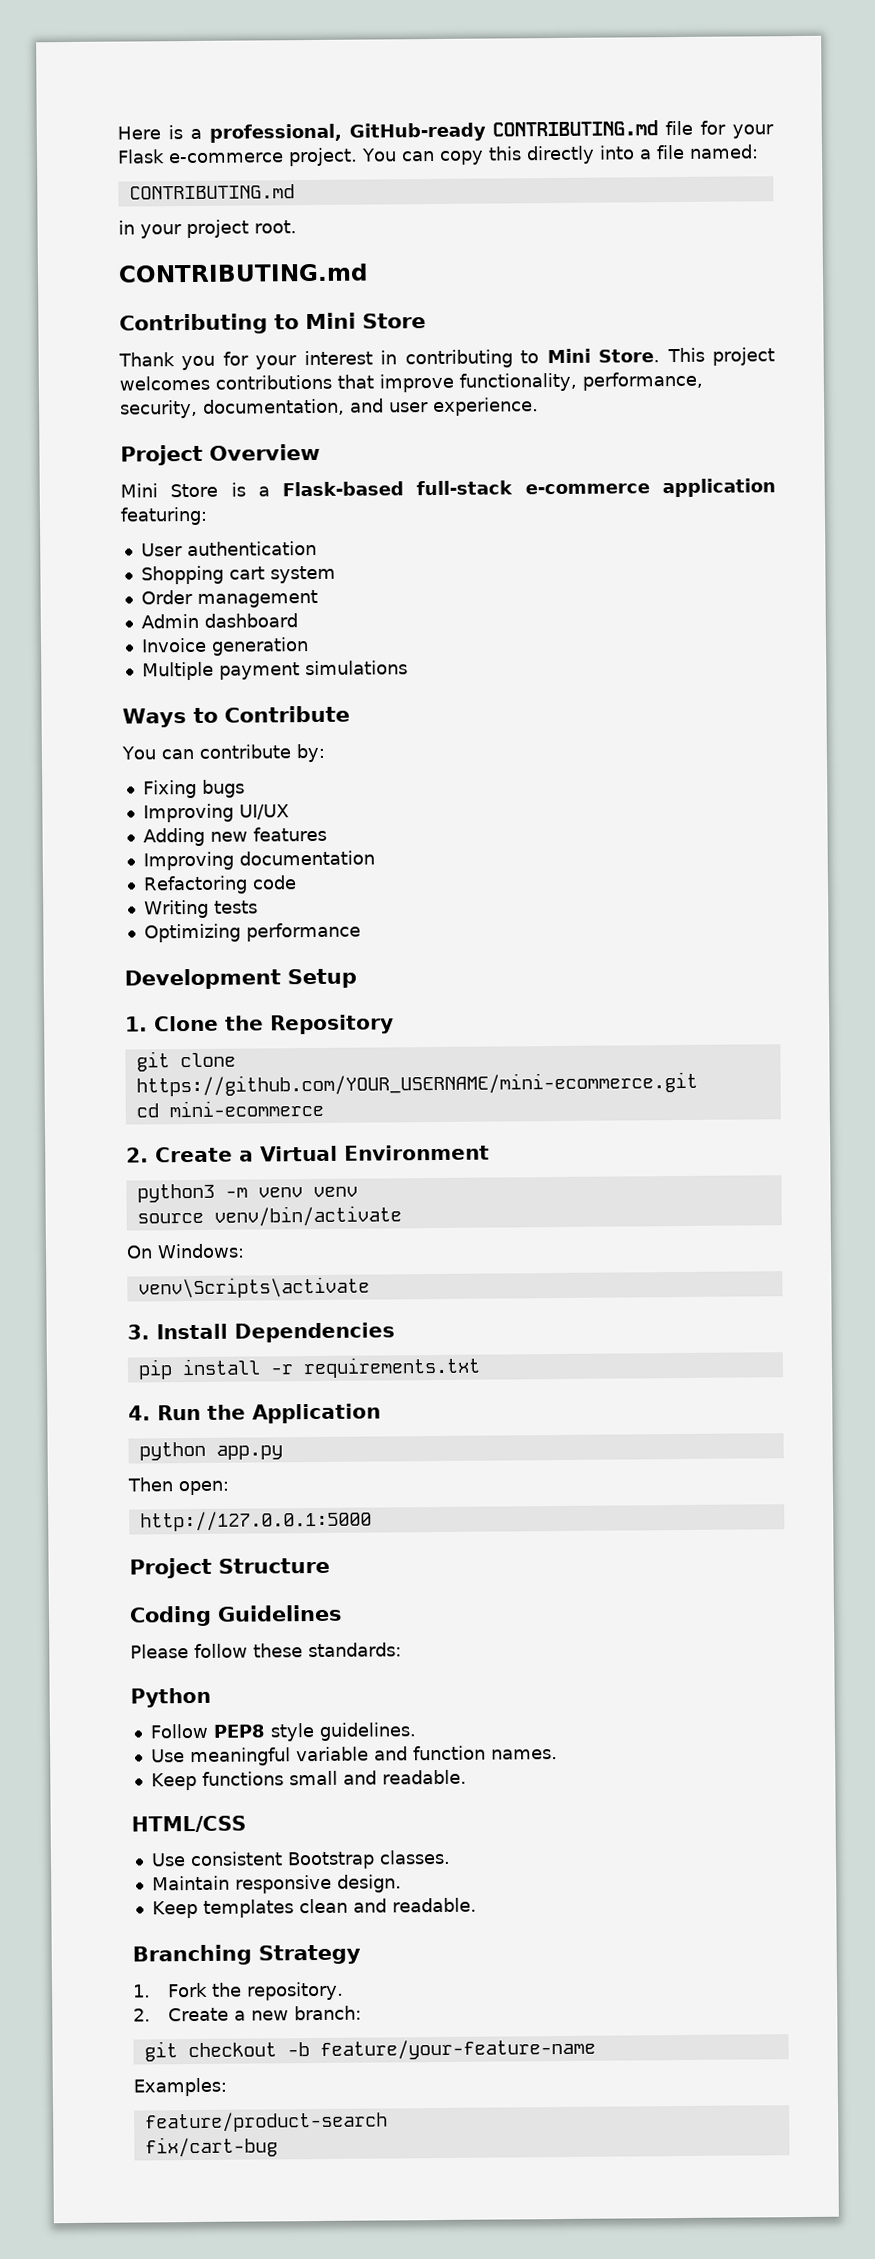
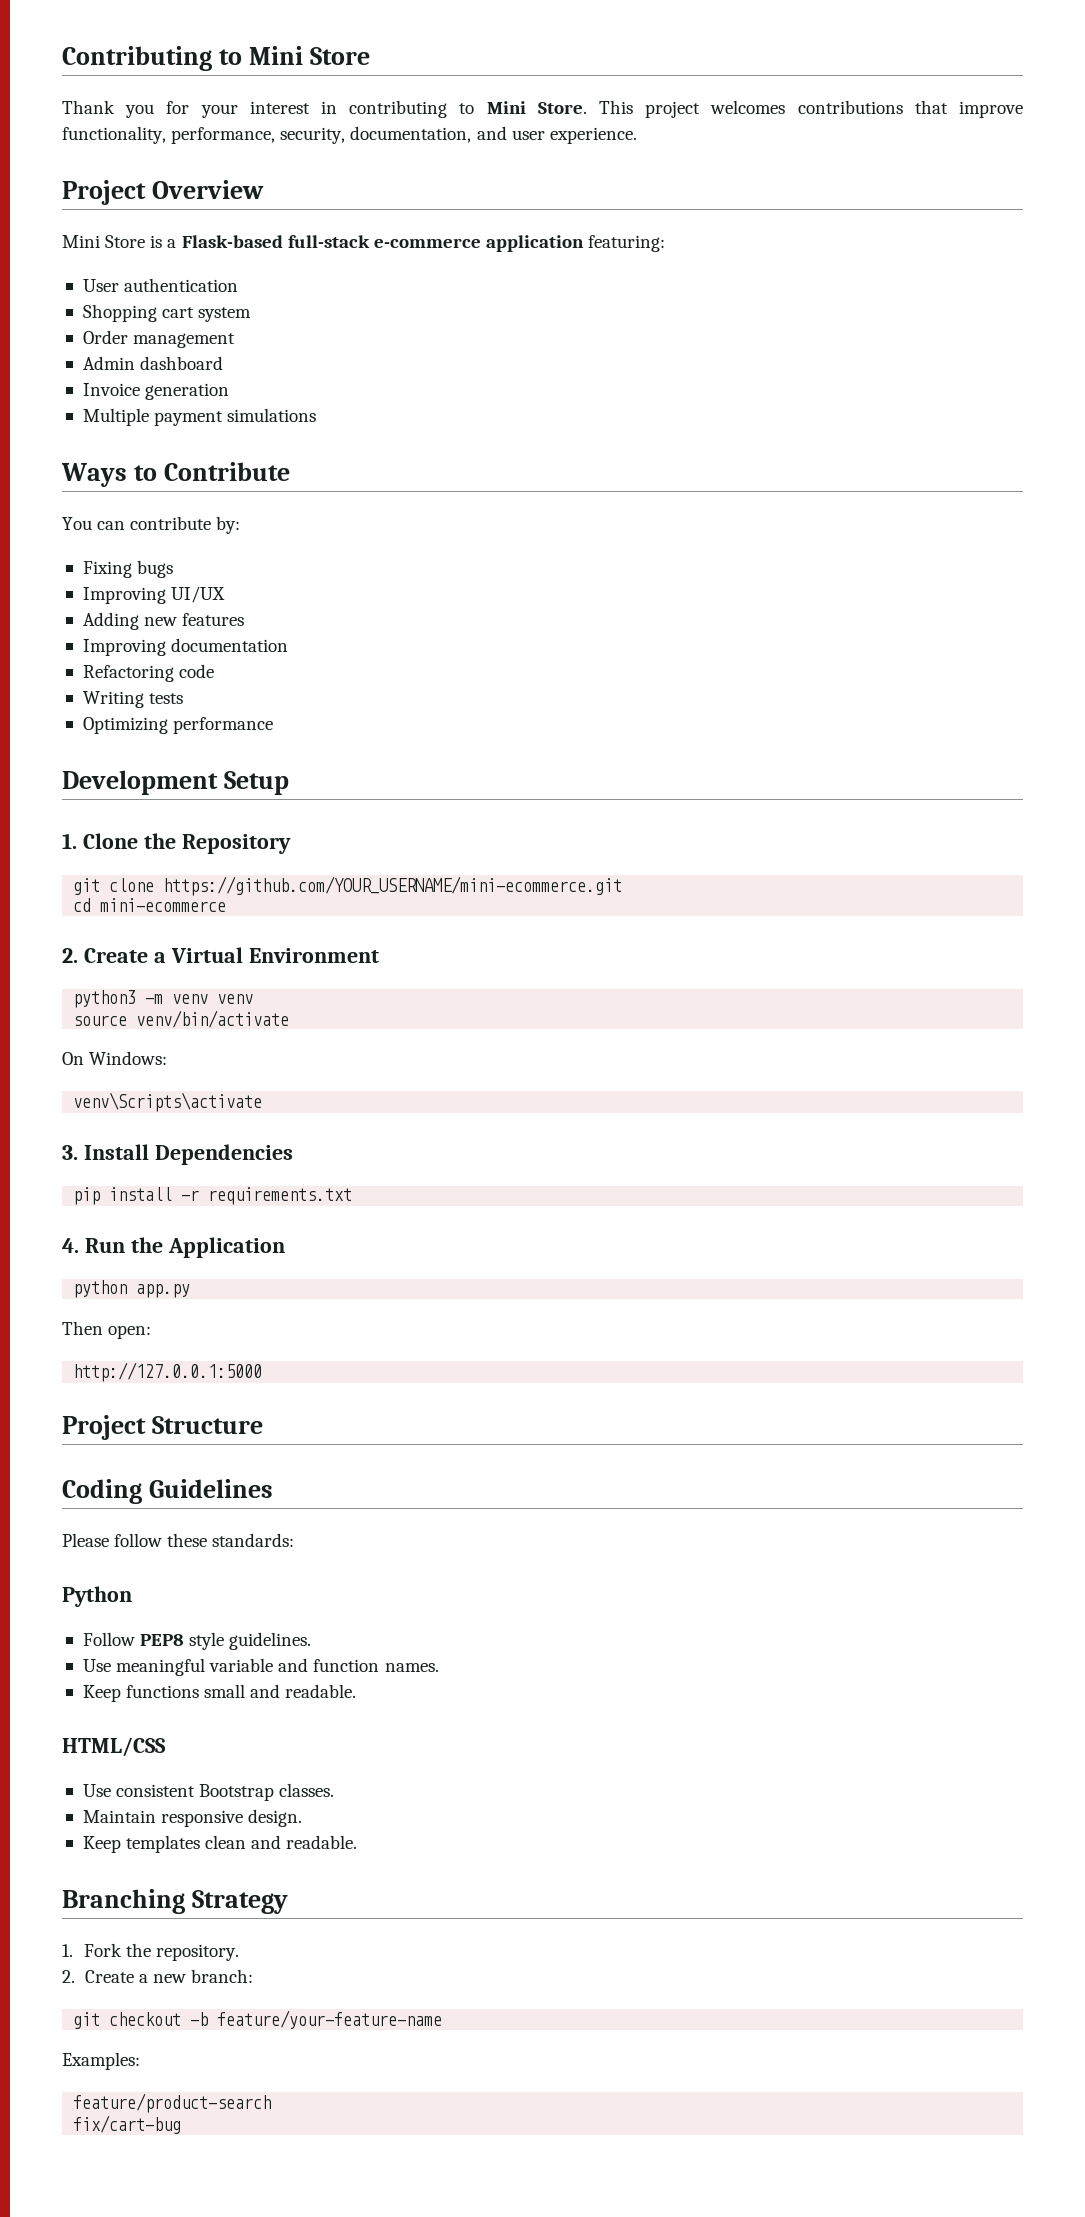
- Here is a professional, GitHub-ready CONTRIBUTING.md file for your Flask e-commerce project. You can copy this directly into a file named:
- CONTRIBUTING.md
- in your project root.
- CONTRIBUTING.md

